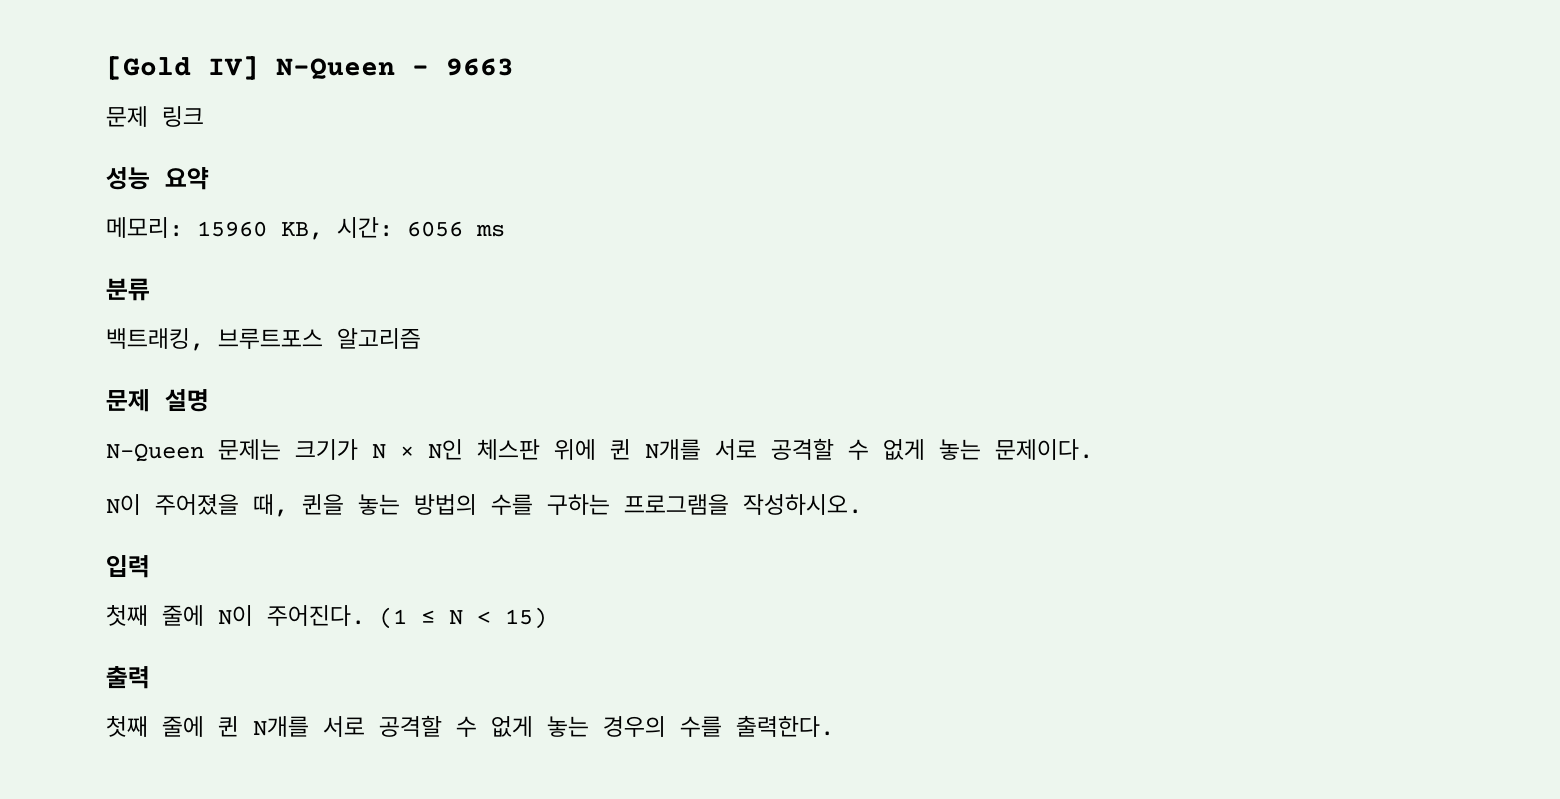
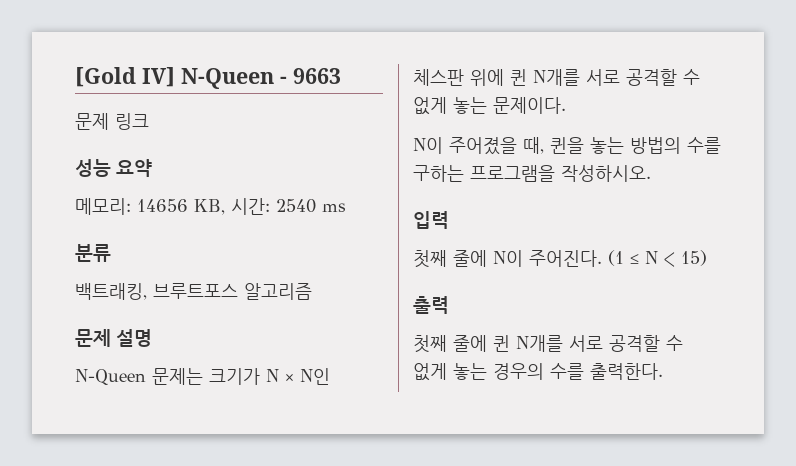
- 메모리: 15960 KB, 시간: 6056 ms
+ 메모리: 14656 KB, 시간: 2540 ms

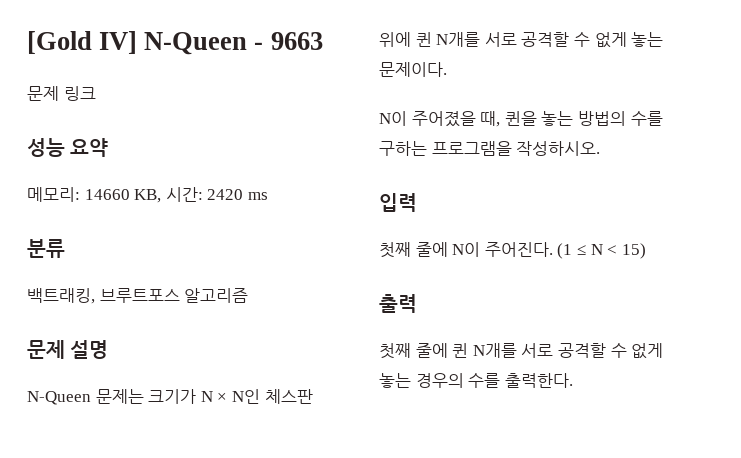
- 메모리: 14656 KB, 시간: 2540 ms
+ 메모리: 14660 KB, 시간: 2420 ms

